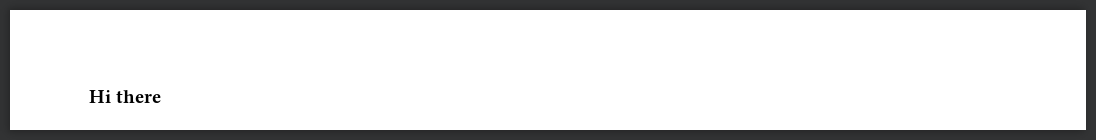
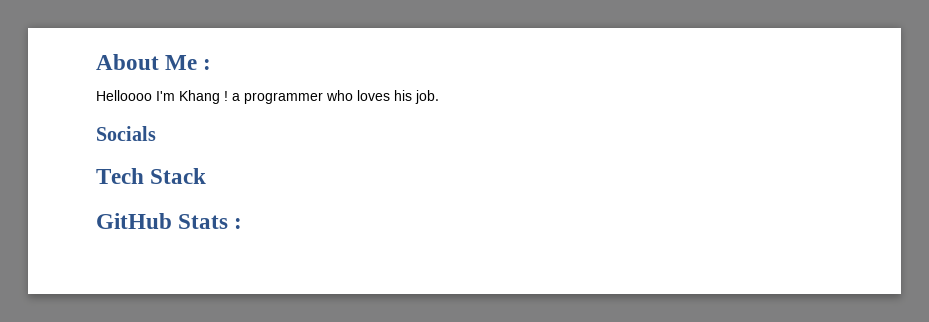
- Hi there
+ About Me :
+ Helloooo I'm Khang ! a programmer who loves his job.
+ Socials
+ Tech Stack
+ GitHub Stats :

